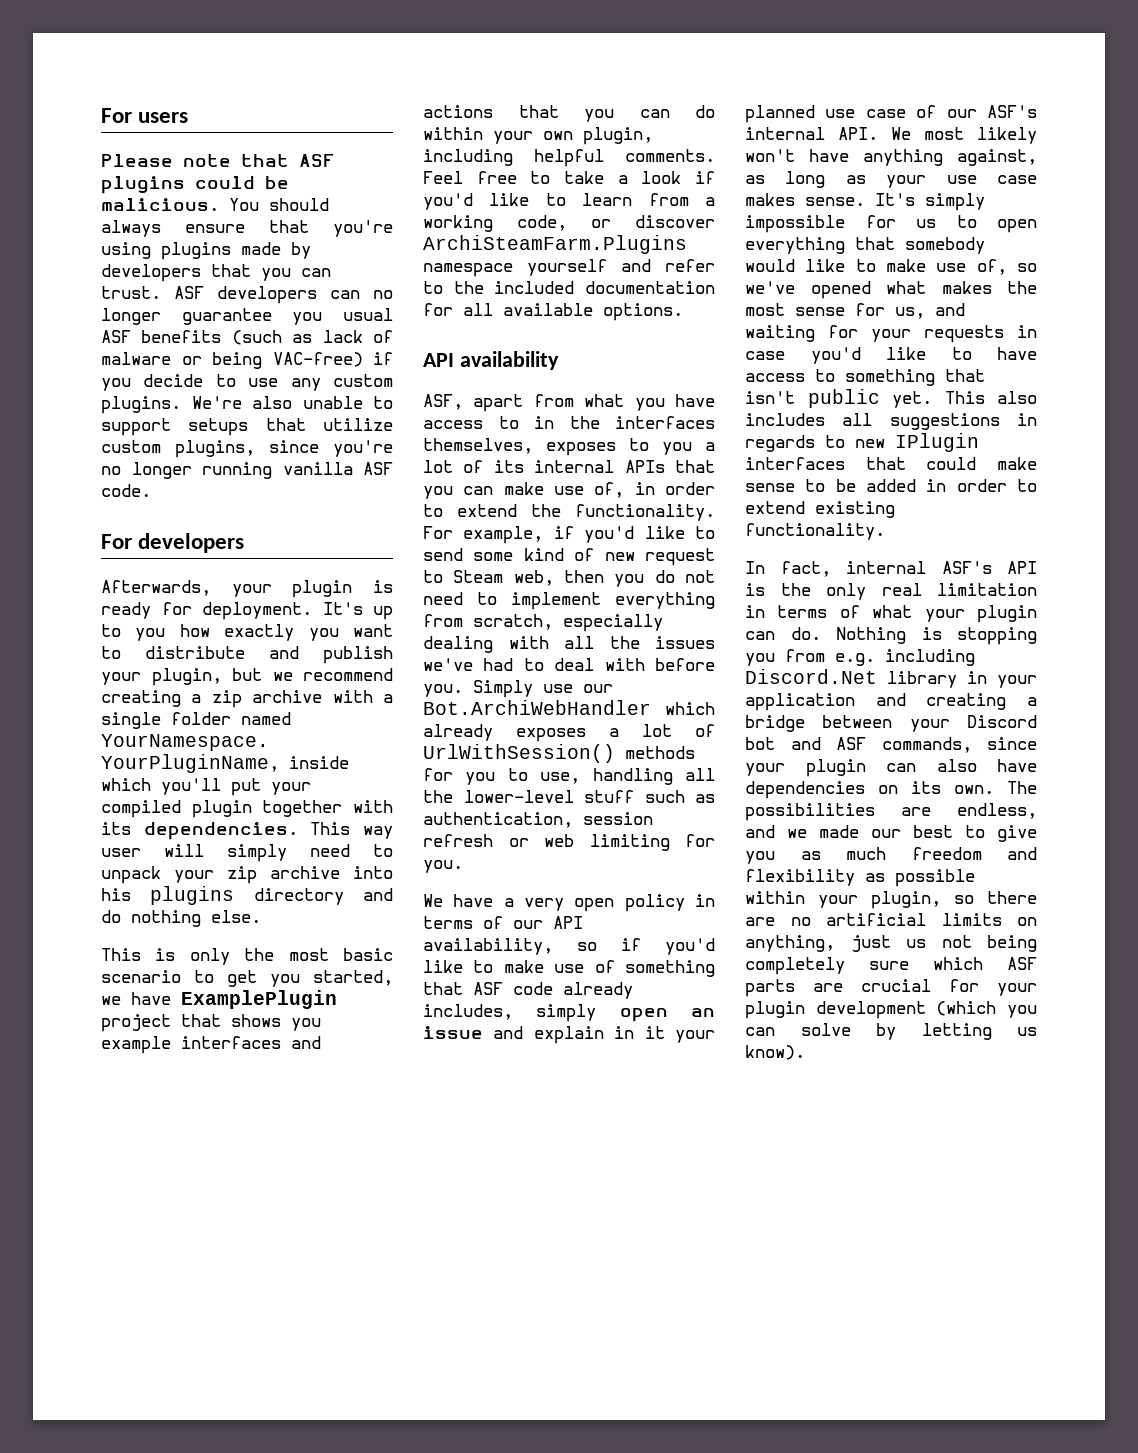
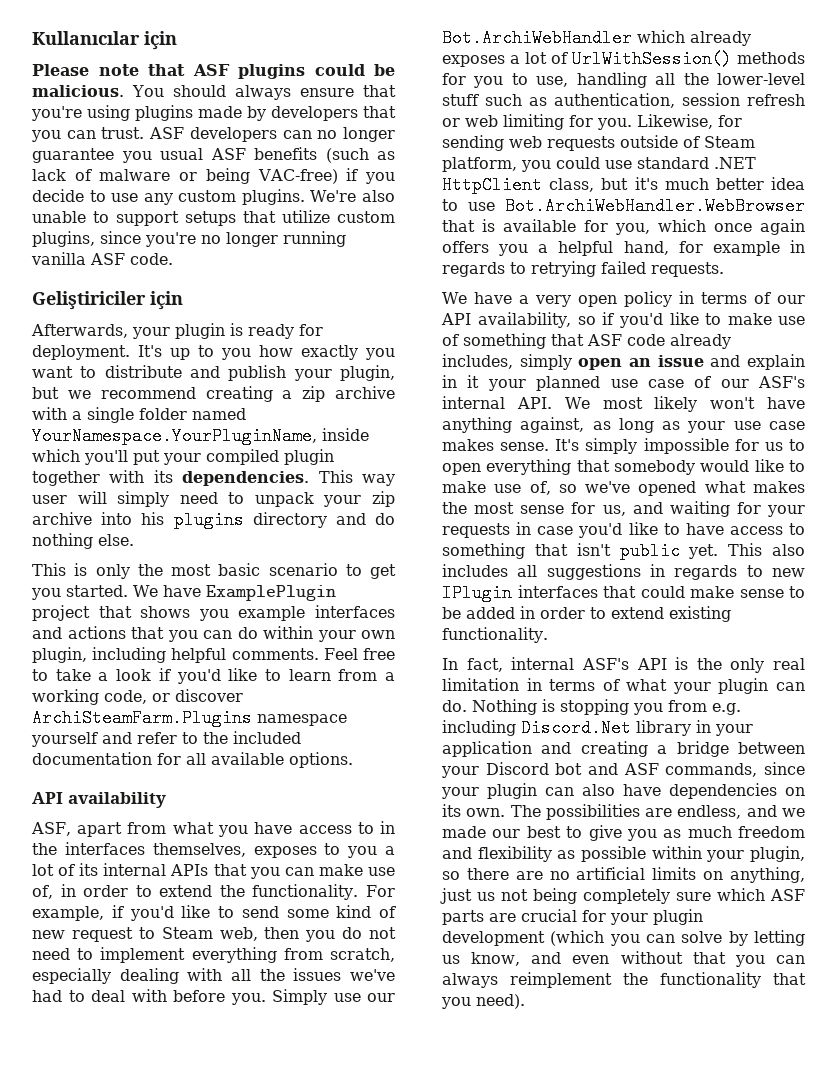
- For users
+ Kullanıcılar için
- For developers
+ Geliştiriciler için
- This is only the most basic scenario to get you started, we have ExamplePlugin project that shows you example interfaces and actions that you can do within your own plugin, including helpful comments.
+ This is only the most basic scenario to get you started. We have ExamplePlugin project that shows you example interfaces and actions that you can do within your own plugin, including helpful comments.
+ Likewise, for sending web requests outside of Steam platform, you could use standard .NET HttpClient class, but it's much better idea to use Bot.ArchiWebHandler.WebBrowser that is available for you, which once again offers you a helpful hand, for example in regards to retrying failed requests.
- The possibilities are endless, and we made our best to give you as much freedom and flexibility as possible within your plugin, so there are no artificial limits on anything, just us not being completely sure which ASF parts are crucial for your plugin development (which you can solve by letting us know).
+ The possibilities are endless, and we made our best to give you as much freedom and flexibility as possible within your plugin, so there are no artificial limits on anything, just us not being completely sure which ASF parts are crucial for your plugin development (which you can solve by letting us know, and even without that you can always reimplement the functionality that you need).

